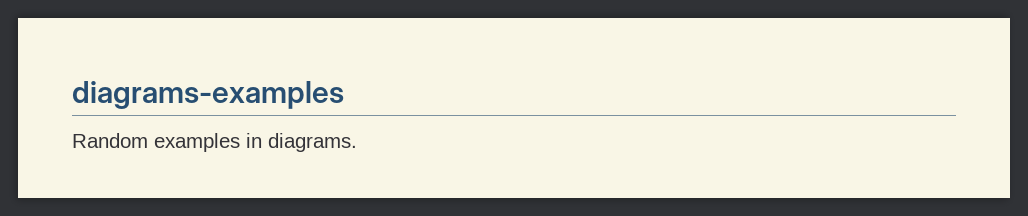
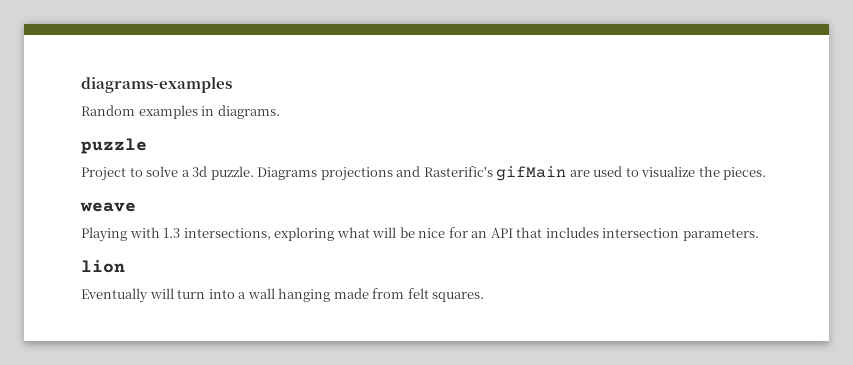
+ puzzle
+ Project to solve a 3d puzzle. Diagrams projections and Rasterific's gifMain are used to visualize the pieces.
+ weave
+ Playing with 1.3 intersections, exploring what will be nice for an API that includes intersection parameters.
+ lion
+ Eventually will turn into a wall hanging made from felt squares.

